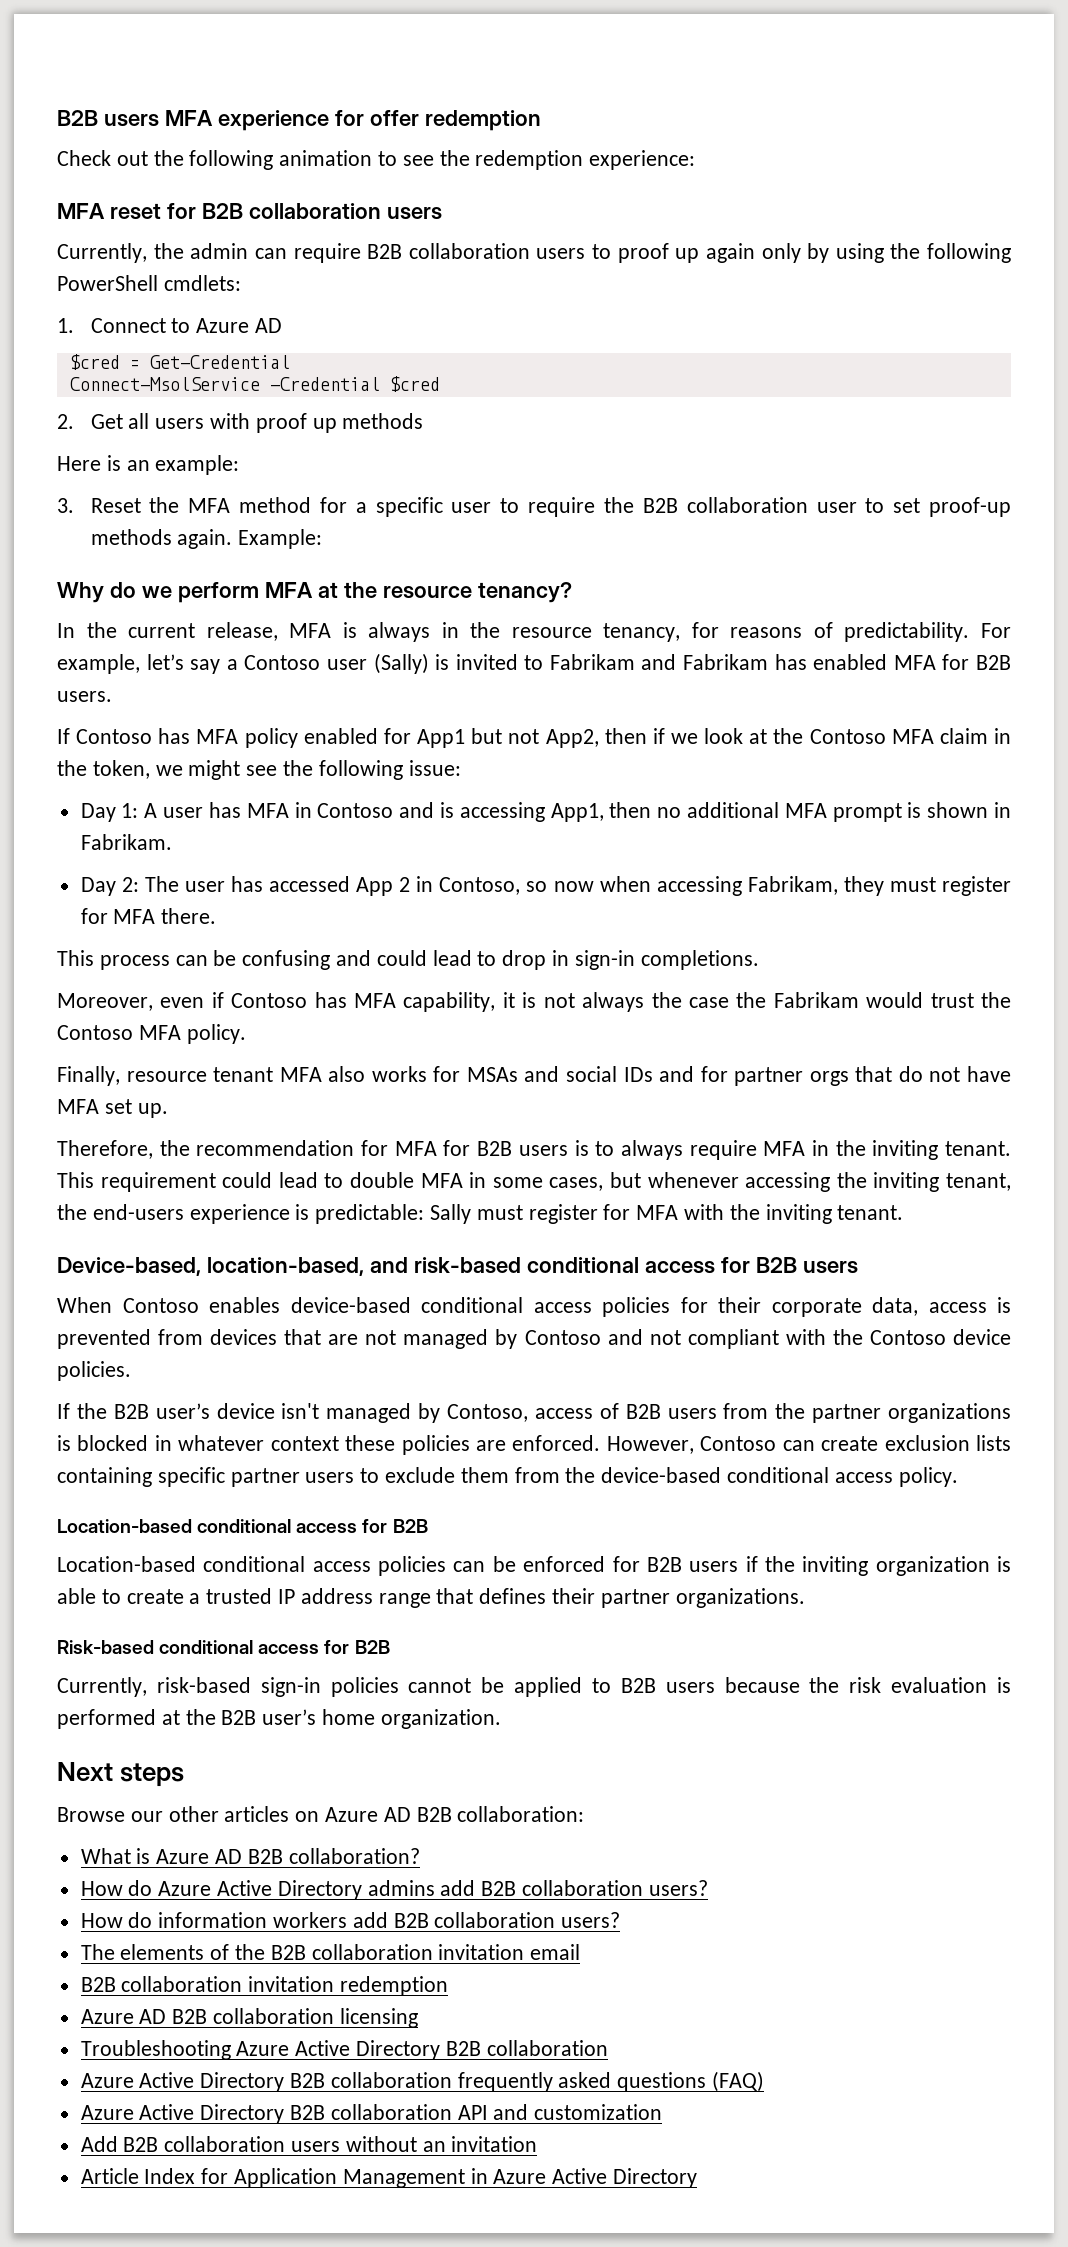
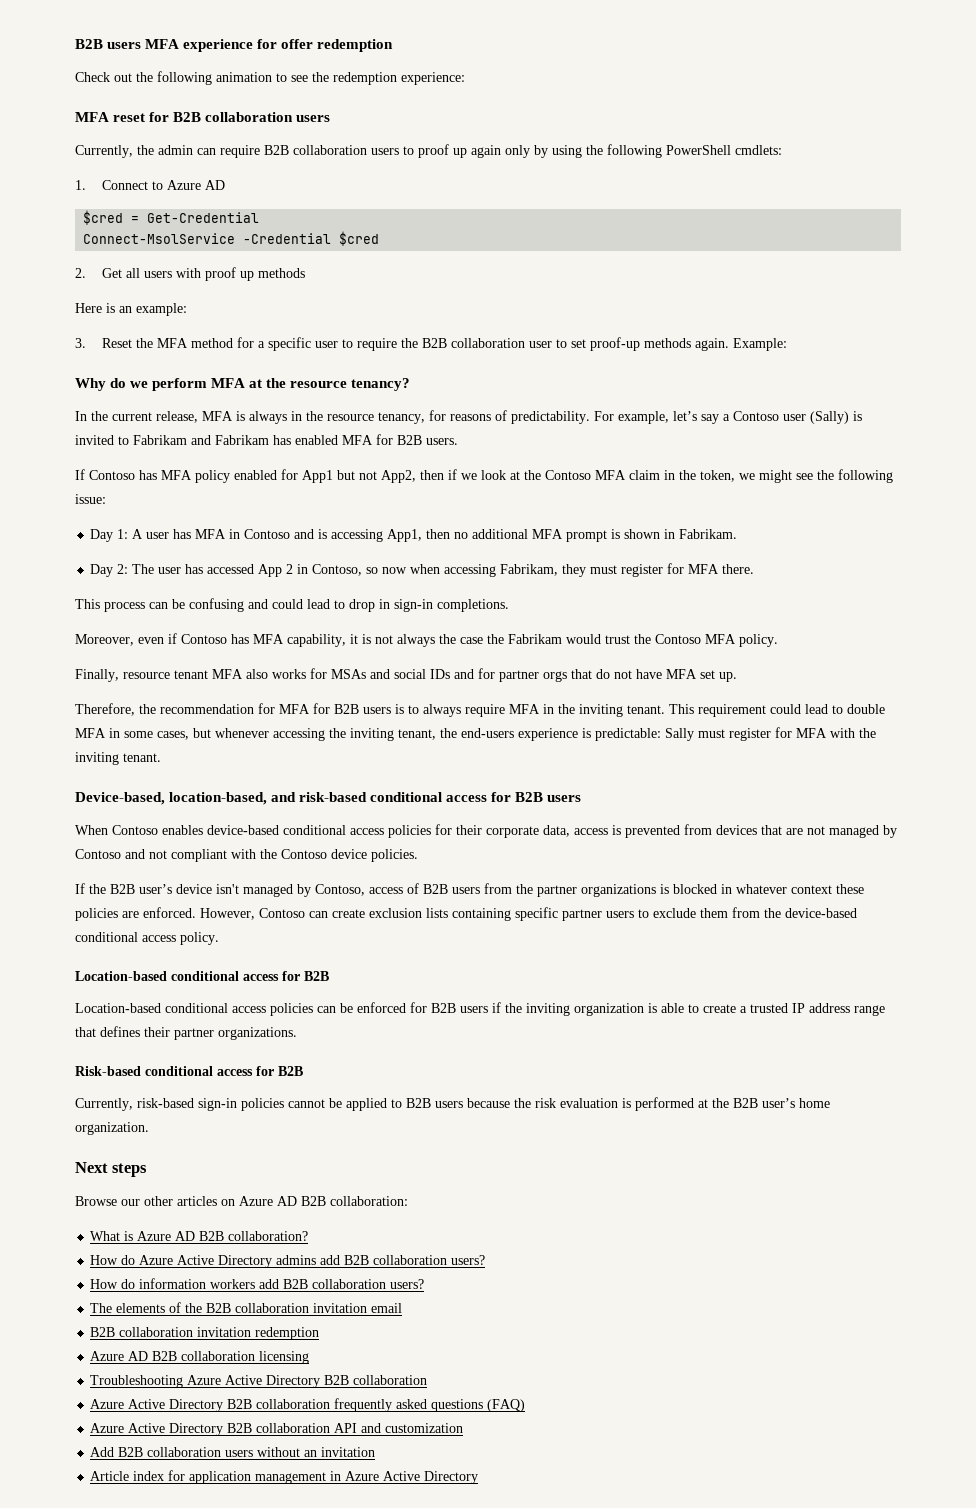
- Article Index for Application Management in Azure Active Directory
+ Article index for application management in Azure Active Directory

